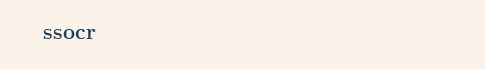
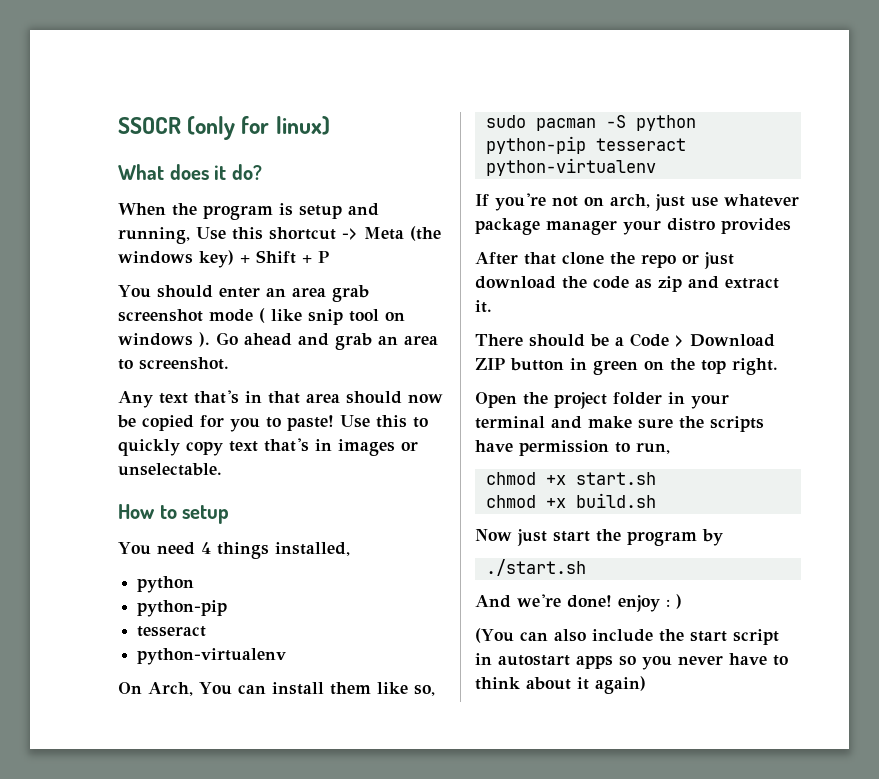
- ssocr
+ SSOCR (only for linux)
+ What does it do?
+ When the program is setup and running, Use this shortcut -> Meta (the windows key) + Shift + P
+ You should enter an area grab screenshot mode ( like snip tool on windows ). Go ahead and grab an area to screenshot.
+ Any text that's in that area should now be copied for you to paste! Use this to quickly copy text that's in images or unselectable.
+ How to setup
+ You need 4 things installed,
+ python
+ python-pip
+ tesseract
+ python-virtualenv
+ On Arch, You can install them like so,
+ sudo pacman -S python python-pip tesseract python-virtualenv
+ If you're not on arch, just use whatever package manager your distro provides
+ After that clone the repo or just download the code as zip and extract it.
+ There should be a Code > Download ZIP button in green on the top right.
+ Open the project folder in your terminal and make sure the scripts have permission to run,
+ chmod +x start.sh
+ chmod +x build.sh
+ Now just start the program by
+ ./start.sh
+ And we're done! enjoy : )
+ (You can also include the start script in autostart apps so you never have to think about it again)

